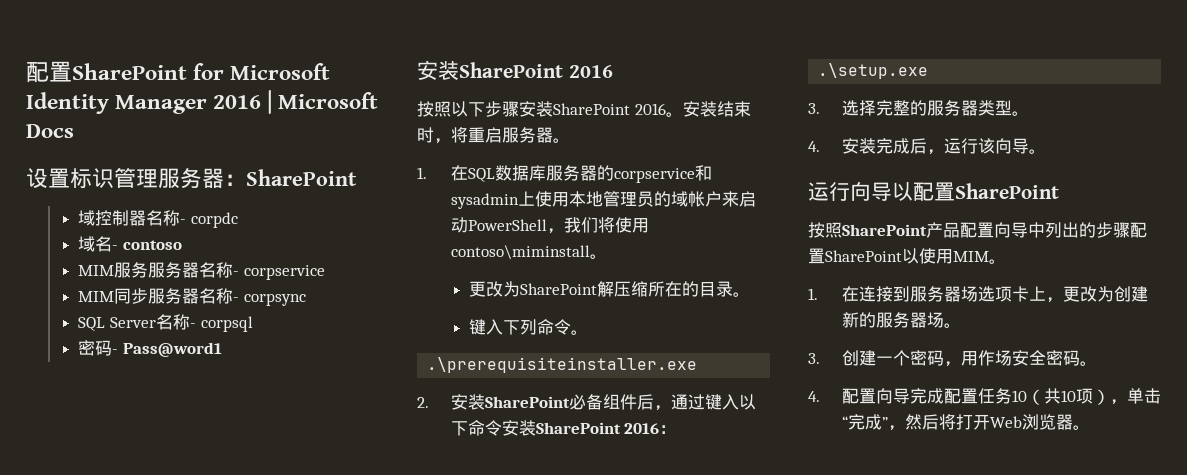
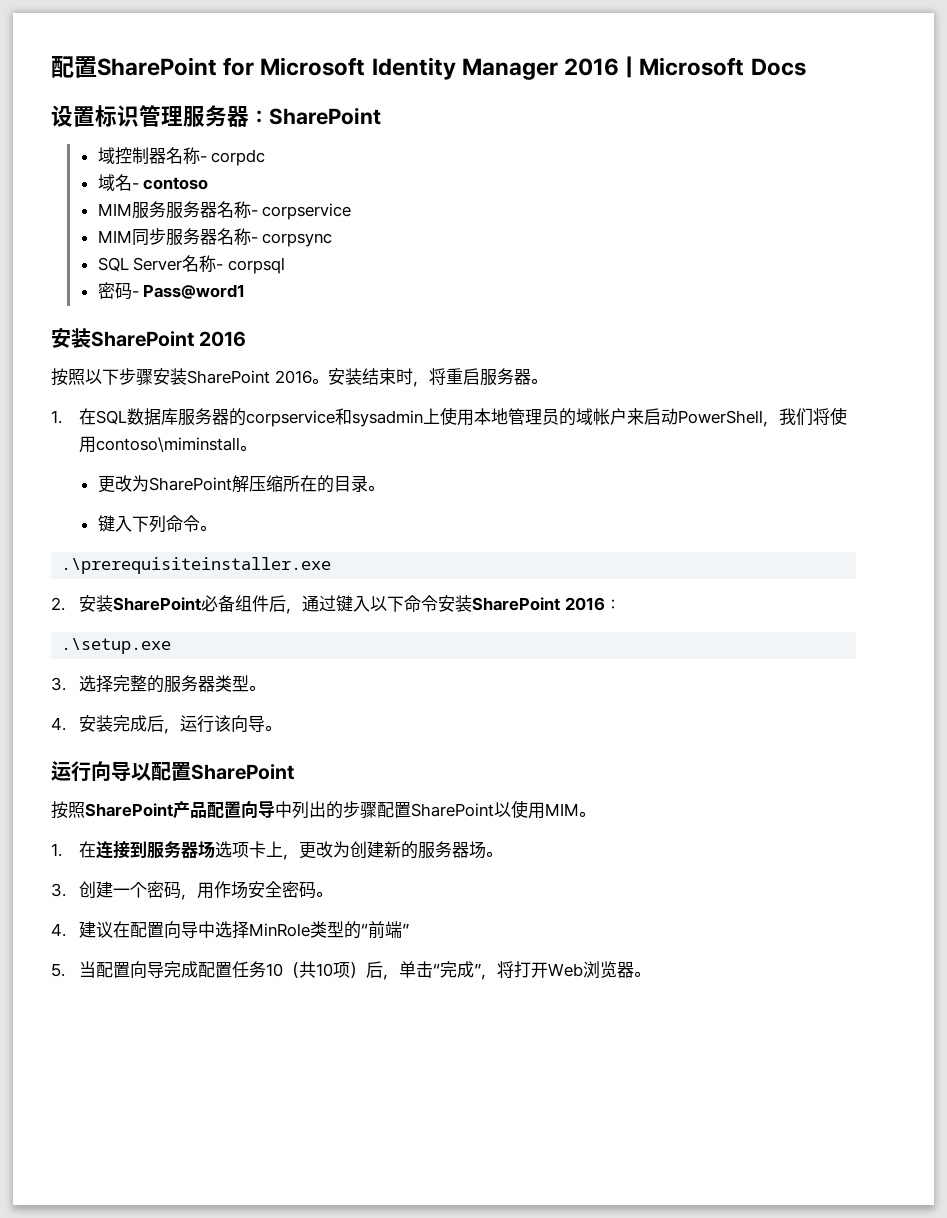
- 4.配置向导完成配置任务10（共10项），单击“完成”，然后将打开Web浏览器。
+ 4.建议在配置向导中选择MinRole类型的“前端”
+ 5.当配置向导完成配置任务10（共10项）后，单击“完成”，将打开Web浏览器。

